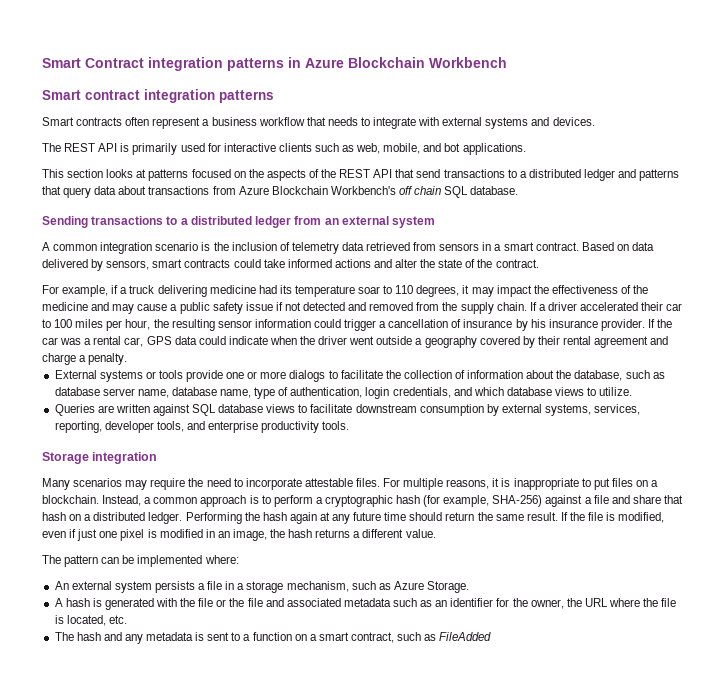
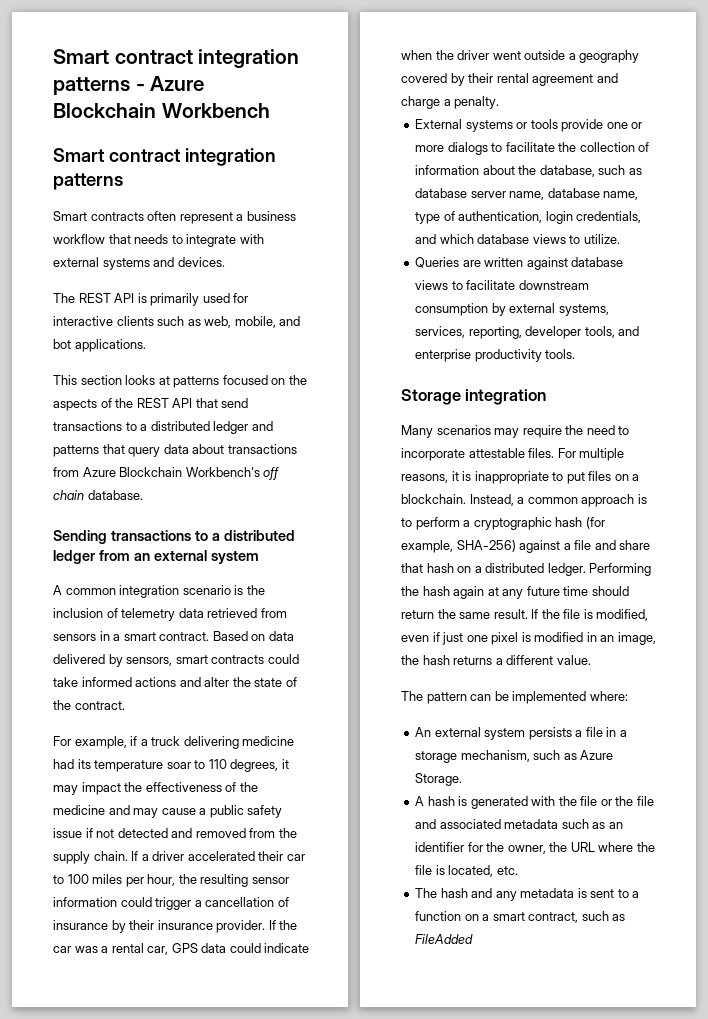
- Smart Contract integration patterns in Azure Blockchain Workbench
+ Smart contract integration patterns - Azure Blockchain Workbench
- This section looks at patterns focused on the aspects of the REST API that send transactions to a distributed ledger and patterns that query data about transactions from Azure Blockchain Workbench's off chain SQL database.
+ This section looks at patterns focused on the aspects of the REST API that send transactions to a distributed ledger and patterns that query data about transactions from Azure Blockchain Workbench's off chain database.
- If a driver accelerated their car to 100 miles per hour, the resulting sensor information could trigger a cancellation of insurance by his insurance provider.
+ If a driver accelerated their car to 100 miles per hour, the resulting sensor information could trigger a cancellation of insurance by their insurance provider.
- Queries are written against SQL database views to facilitate downstream consumption by external systems, services, reporting, developer tools, and enterprise productivity tools.
+ Queries are written against database views to facilitate downstream consumption by external systems, services, reporting, developer tools, and enterprise productivity tools.

